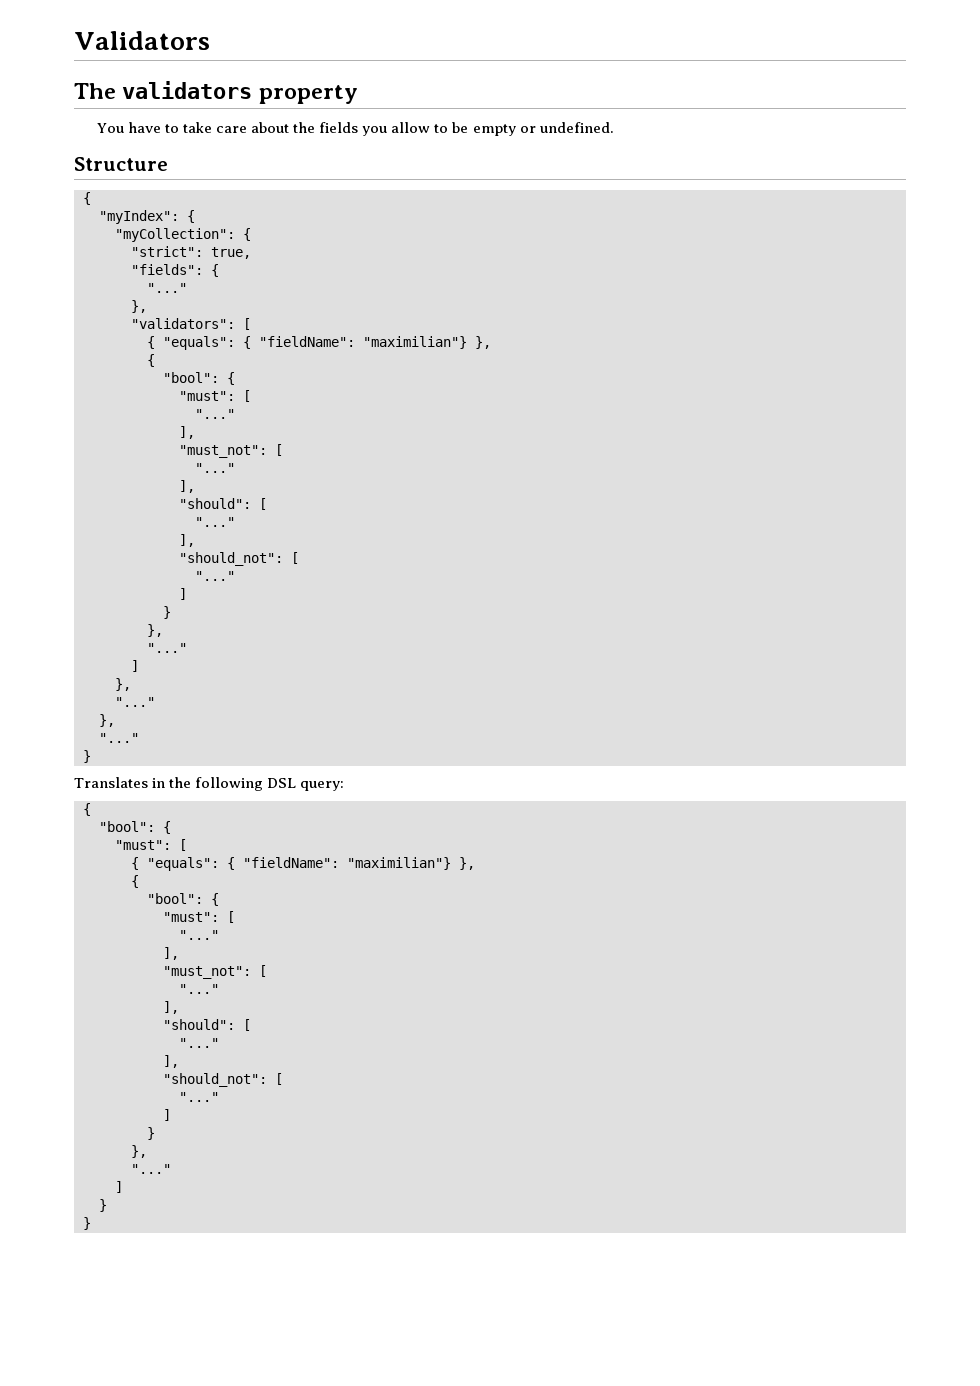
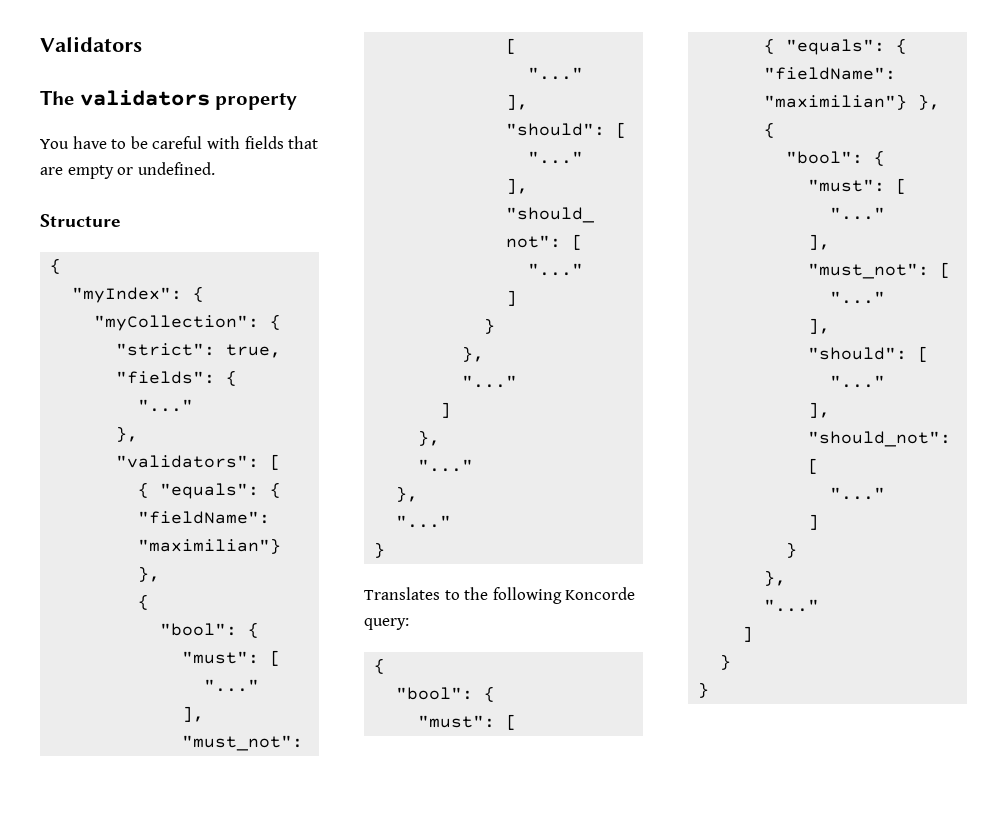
- You have to take care about the fields you allow to be empty or undefined.
+ You have to be careful with fields that are empty or undefined.
- Translates in the following DSL query:
+ Translates to the following Koncorde query:

